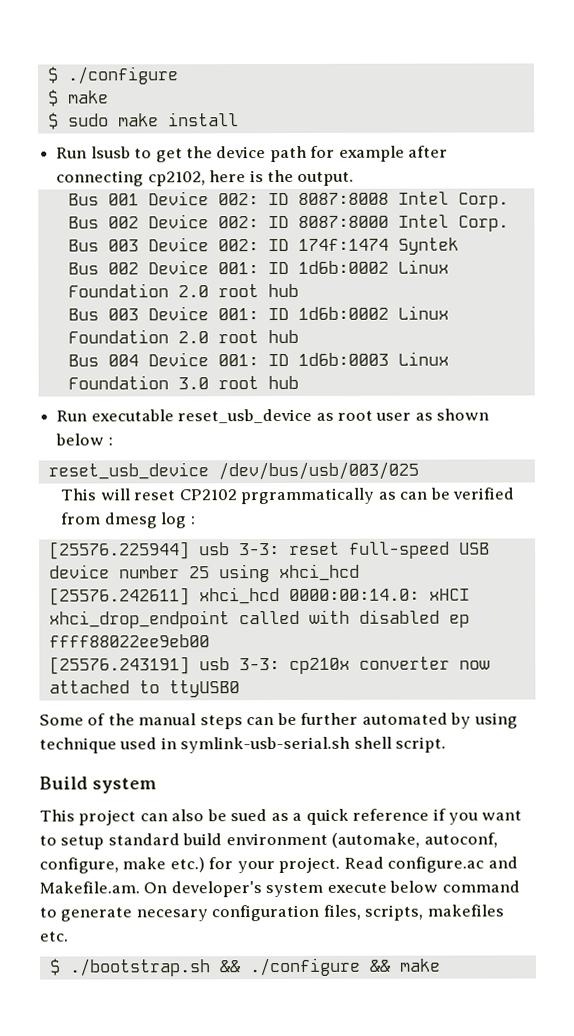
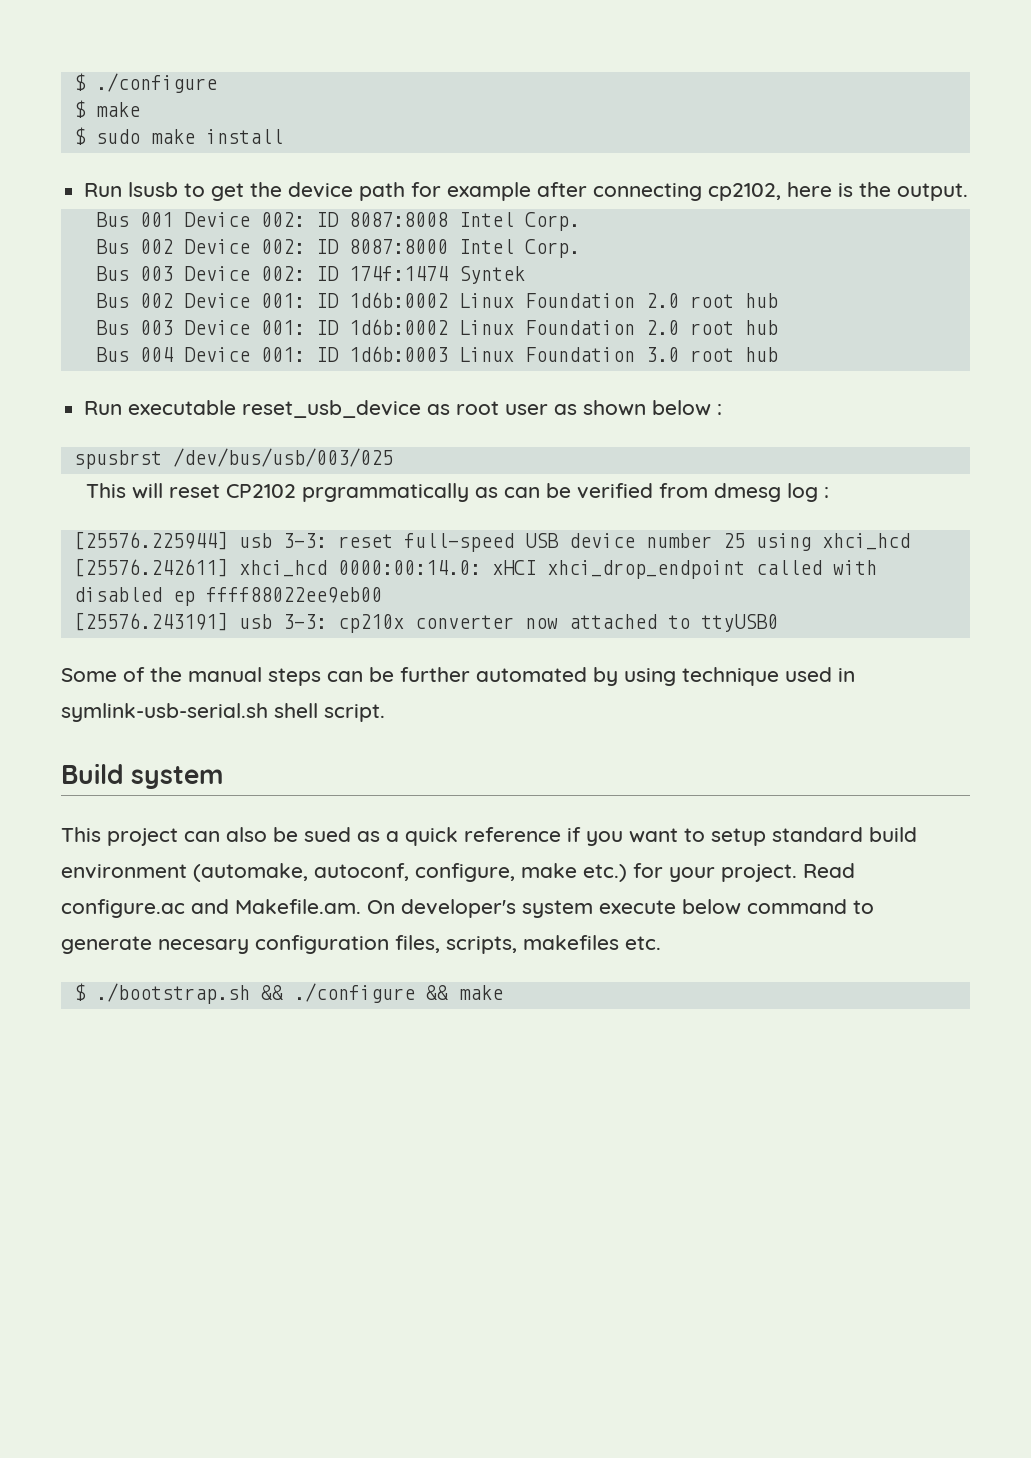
- reset_usb_device /dev/bus/usb/003/025
+ spusbrst /dev/bus/usb/003/025

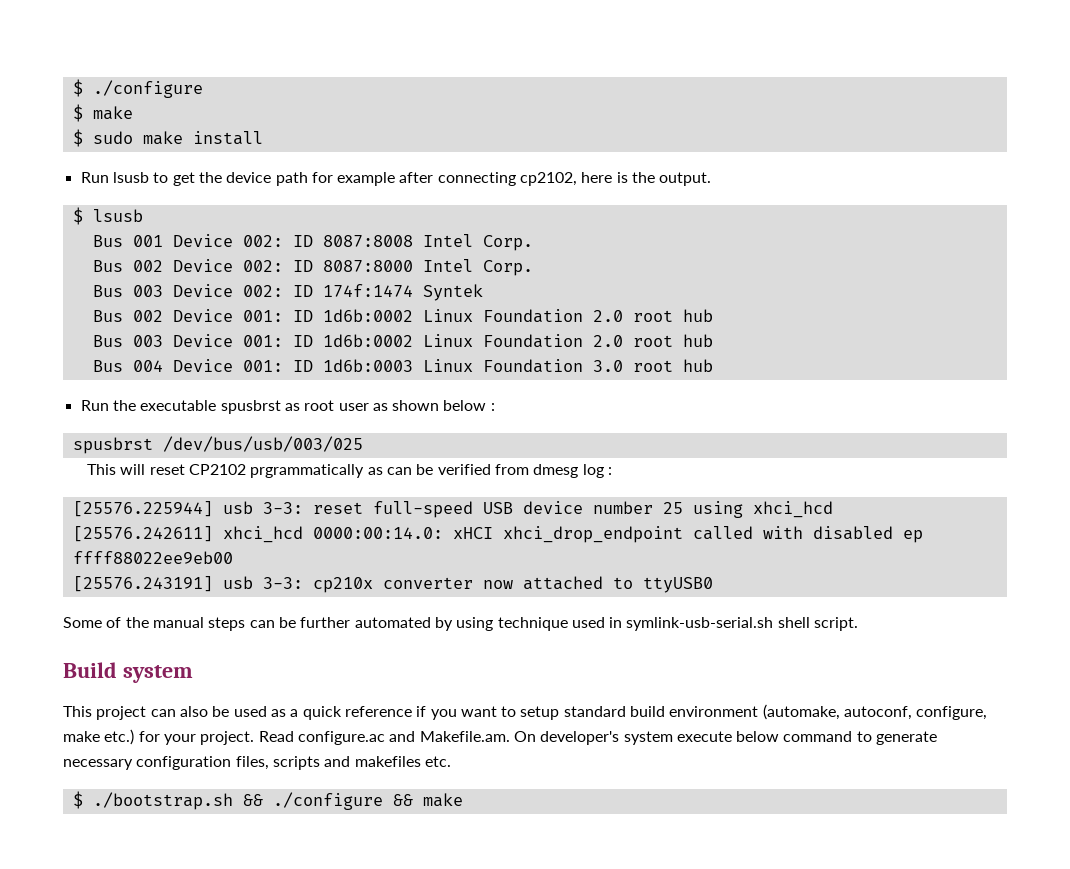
+ $ lsusb
- Run executable reset_usb_device as root user as shown below :
+ Run the executable spusbrst as root user as shown below :
- This project can also be sued as a quick reference if you want to setup standard build environment (automake, autoconf, configure, make etc.) for your project.
+ This project can also be used as a quick reference if you want to setup standard build environment (automake, autoconf, configure, make etc.) for your project.
- Read configure.ac and Makefile.am. On developer's system execute below command to generate necesary configuration files, scripts, makefiles etc.
+ Read configure.ac and Makefile.am. On developer's system execute below command to generate necessary configuration files, scripts and makefiles etc.

